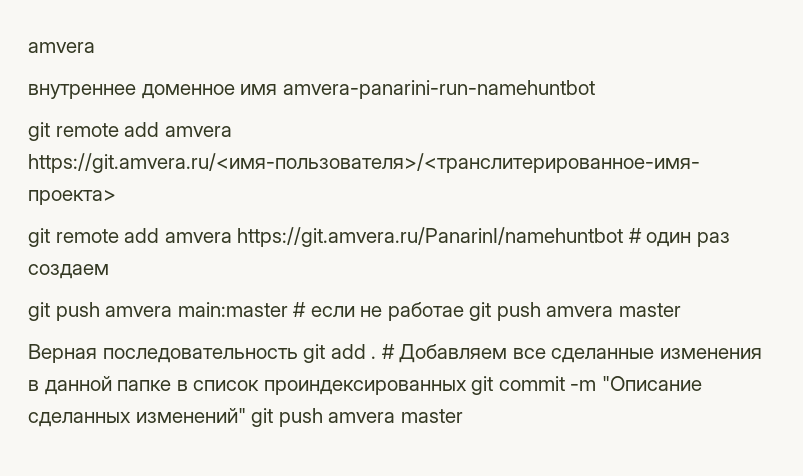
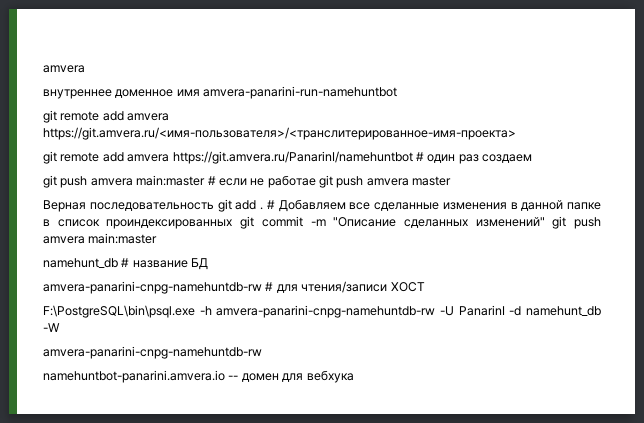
- # Добавляем все сделанные изменения в данной папке в список проиндексированных git commit -m "Описание сделанных изменений" git push amvera master
+ # Добавляем все сделанные изменения в данной папке в список проиндексированных git commit -m "Описание сделанных изменений" git push amvera main:master
+ namehunt_db # название БД
+ amvera-panarini-cnpg-namehuntdb-rw # для чтения/записи ХОСТ
+ F:\PostgreSQL\bin\psql.exe -h amvera-panarini-cnpg-namehuntdb-rw -U PanarinI -d namehunt_db -W
+ amvera-panarini-cnpg-namehuntdb-rw
+ namehuntbot-panarini.amvera.io -- домен для вебхука

